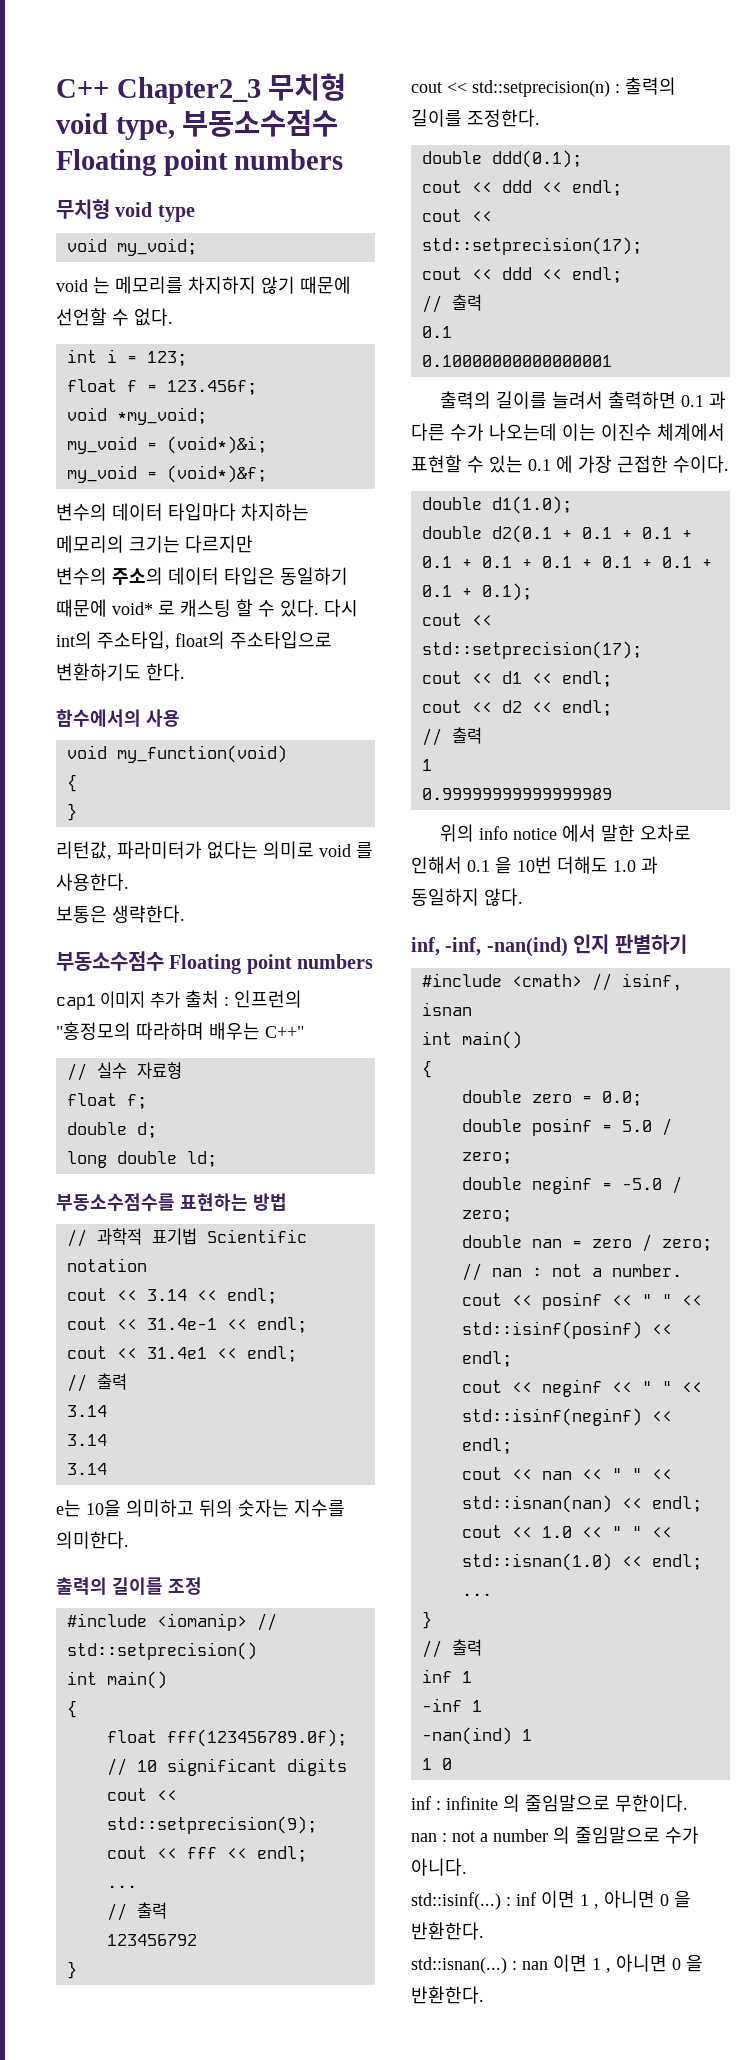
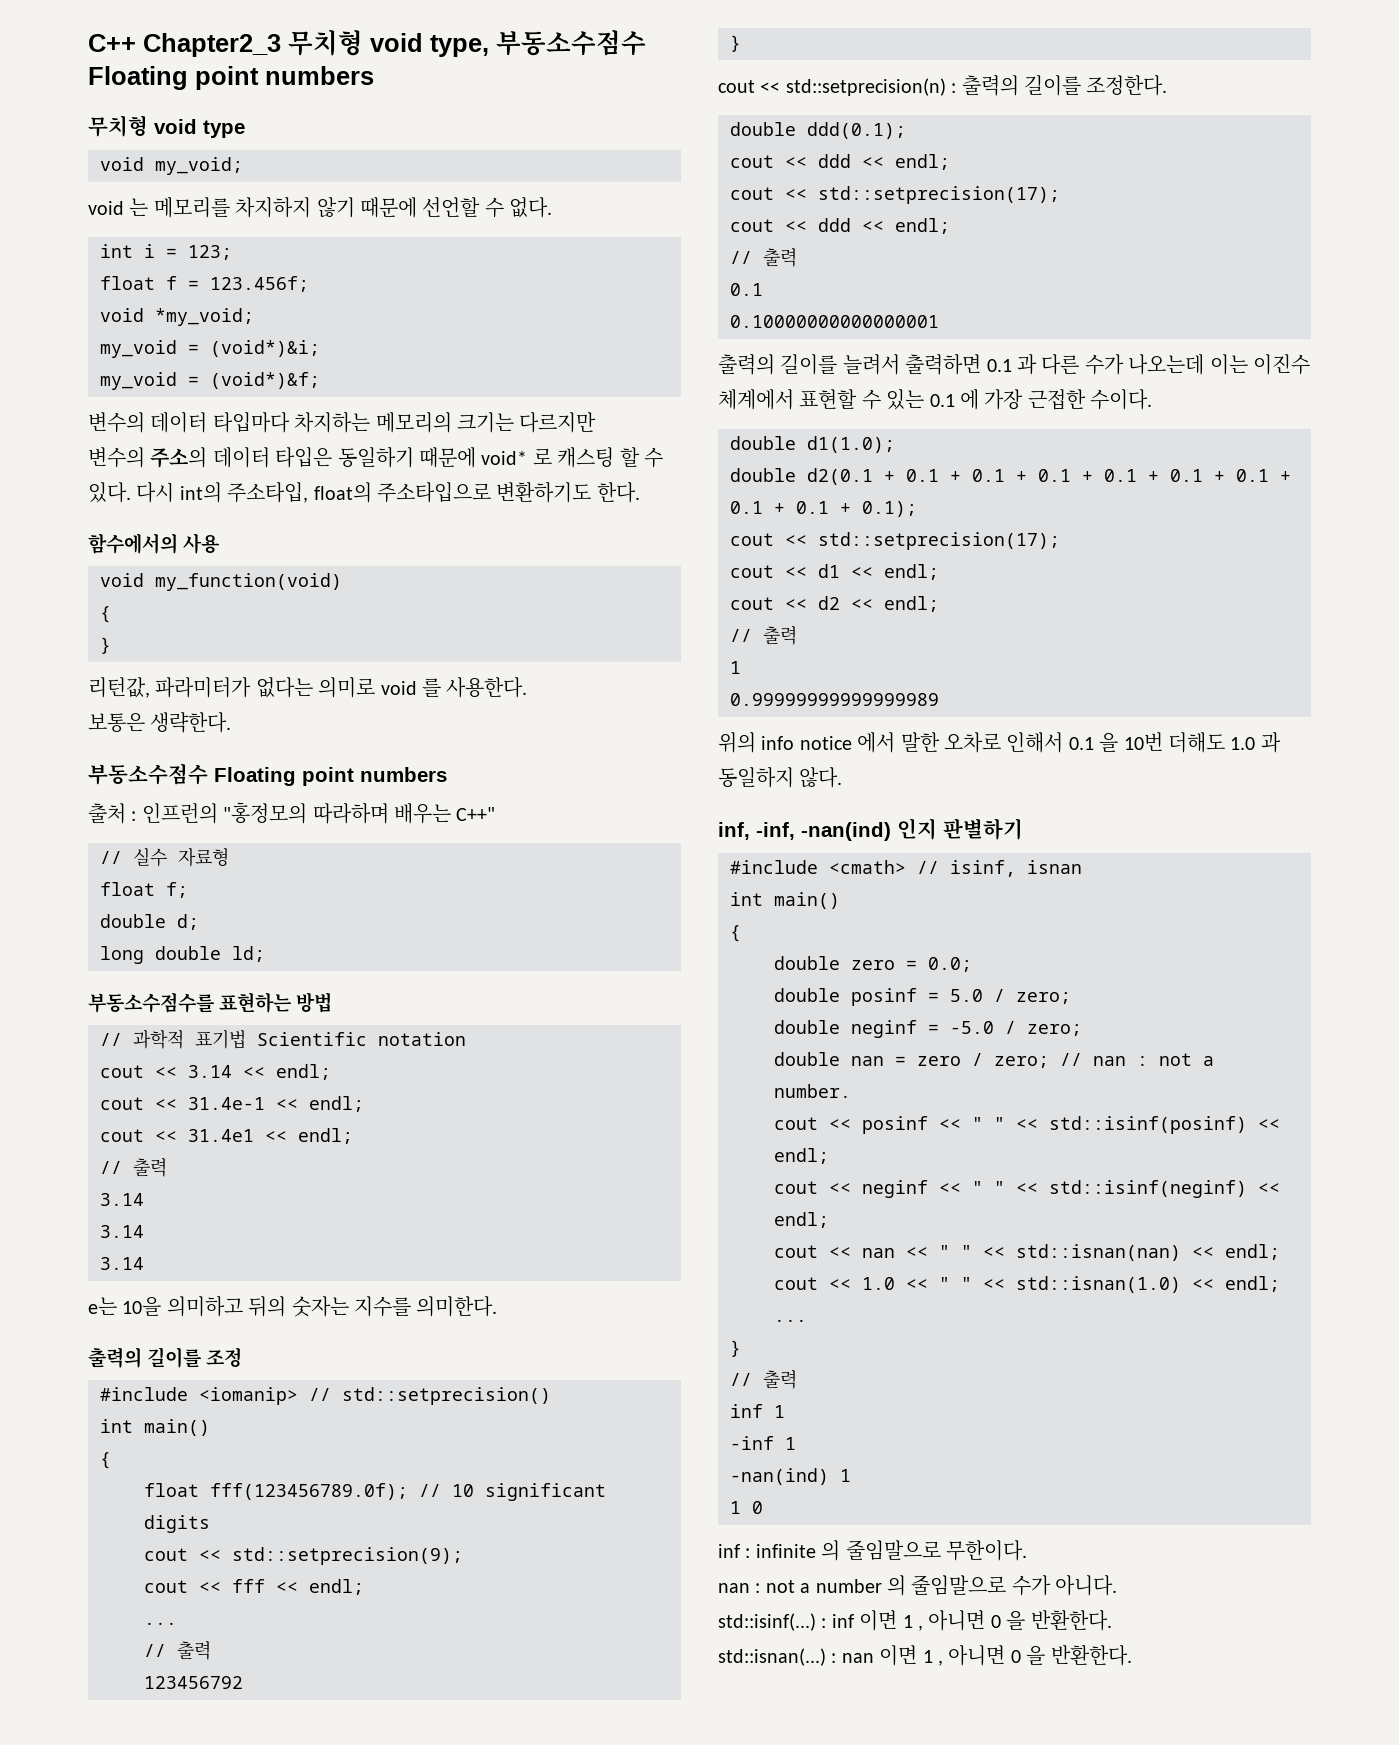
- cap1 이미지 추가 출처 : 인프런의 "홍정모의 따라하며 배우는 C++"
+ 출처 : 인프런의 "홍정모의 따라하며 배우는 C++"

